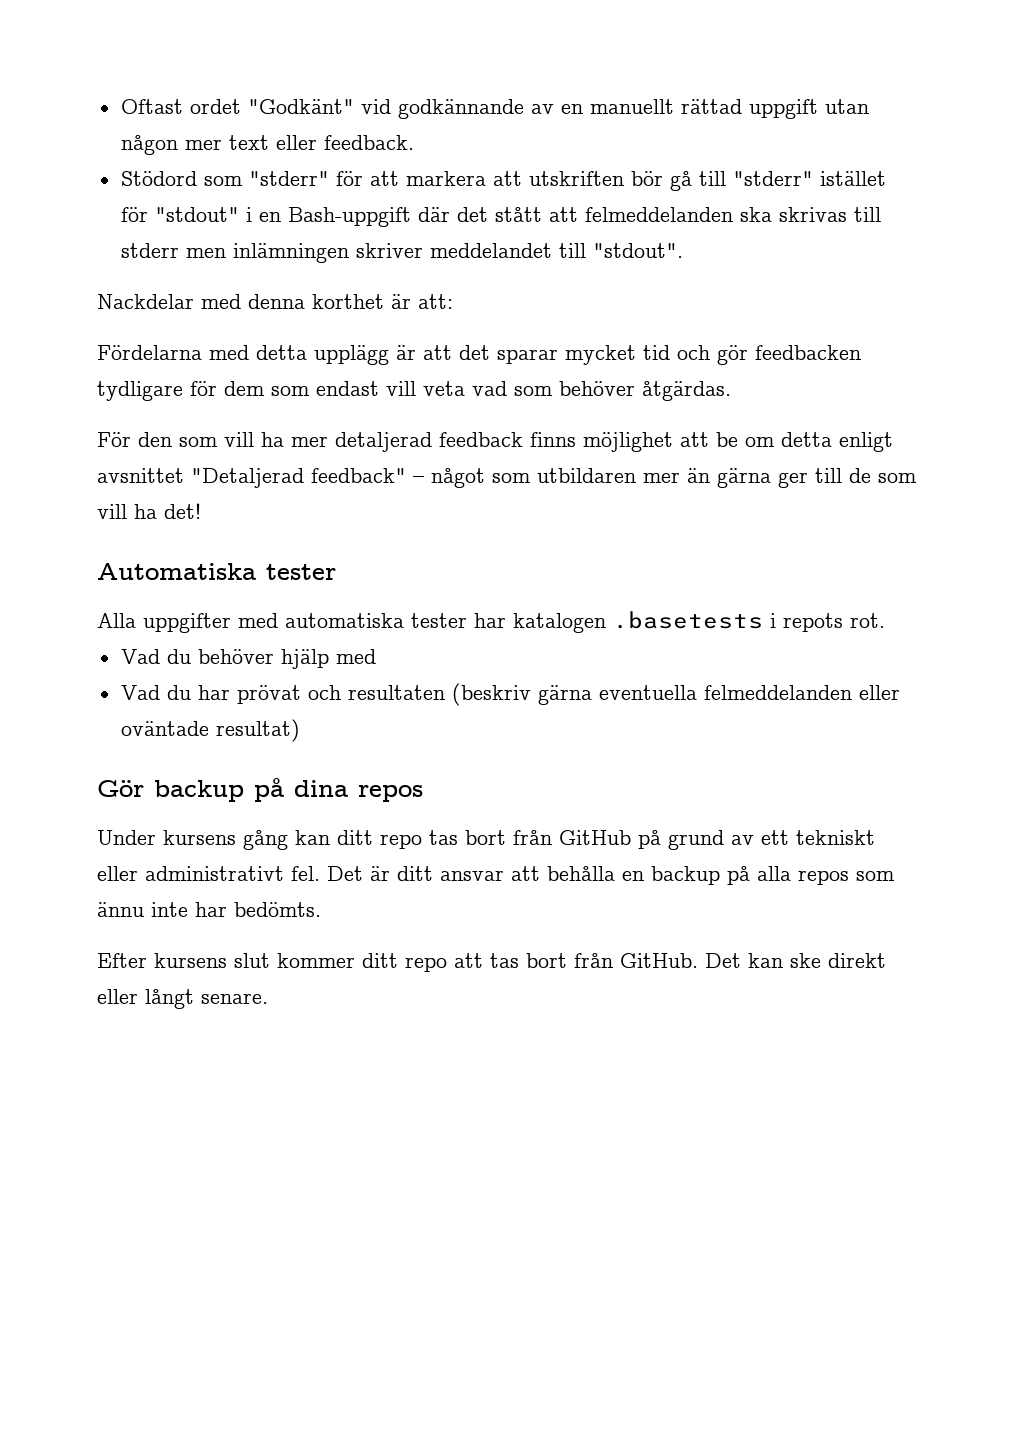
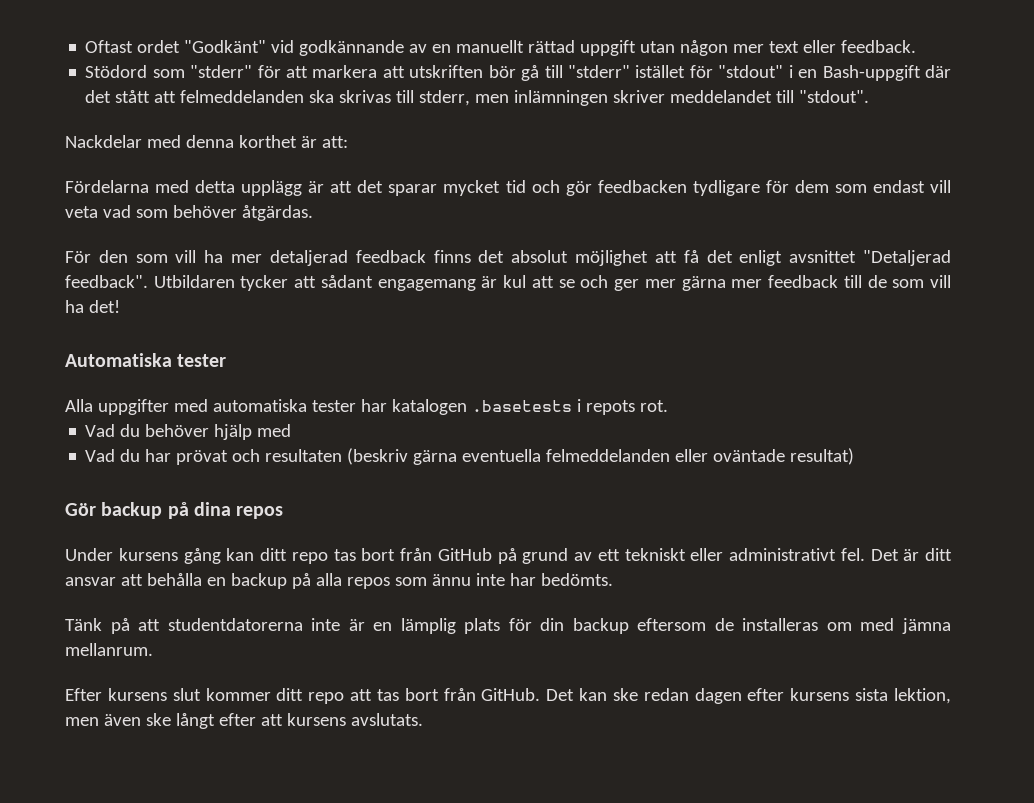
- Stödord som "stderr" för att markera att utskriften bör gå till "stderr" istället för "stdout" i en Bash-uppgift där det stått att felmeddelanden ska skrivas till stderr men inlämningen skriver meddelandet till "stdout".
+ Stödord som "stderr" för att markera att utskriften bör gå till "stderr" istället för "stdout" i en Bash-uppgift där det stått att felmeddelanden ska skrivas till stderr, men inlämningen skriver meddelandet till "stdout".
- För den som vill ha mer detaljerad feedback finns möjlighet att be om detta enligt avsnittet "Detaljerad feedback" – något som utbildaren mer än gärna ger till de som vill ha det!
+ För den som vill ha mer detaljerad feedback finns det absolut möjlighet att få det enligt avsnittet "Detaljerad feedback". Utbildaren tycker att sådant engagemang är kul att se och ger mer gärna mer feedback till de som vill ha det!
+ Tänk på att studentdatorerna inte är en lämplig plats för din backup eftersom de installeras om med jämna mellanrum.
- Det kan ske direkt eller långt senare.
+ Det kan ske redan dagen efter kursens sista lektion, men även ske långt efter att kursens avslutats.

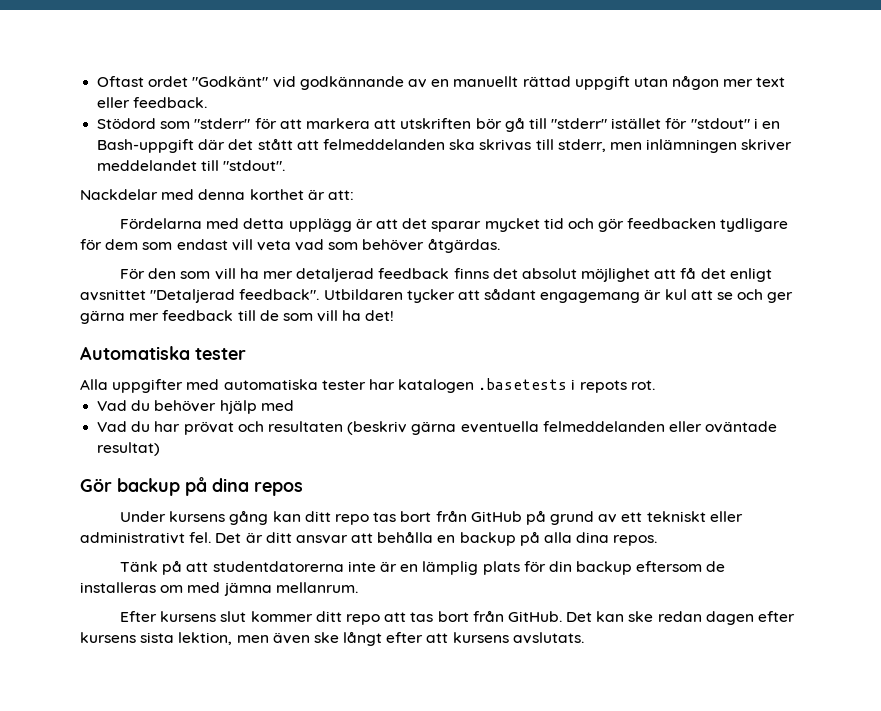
- Utbildaren tycker att sådant engagemang är kul att se och ger mer gärna mer feedback till de som vill ha det!
+ Utbildaren tycker att sådant engagemang är kul att se och ger gärna mer feedback till de som vill ha det!
- Det är ditt ansvar att behålla en backup på alla repos som ännu inte har bedömts.
+ Det är ditt ansvar att behålla en backup på alla dina repos.

